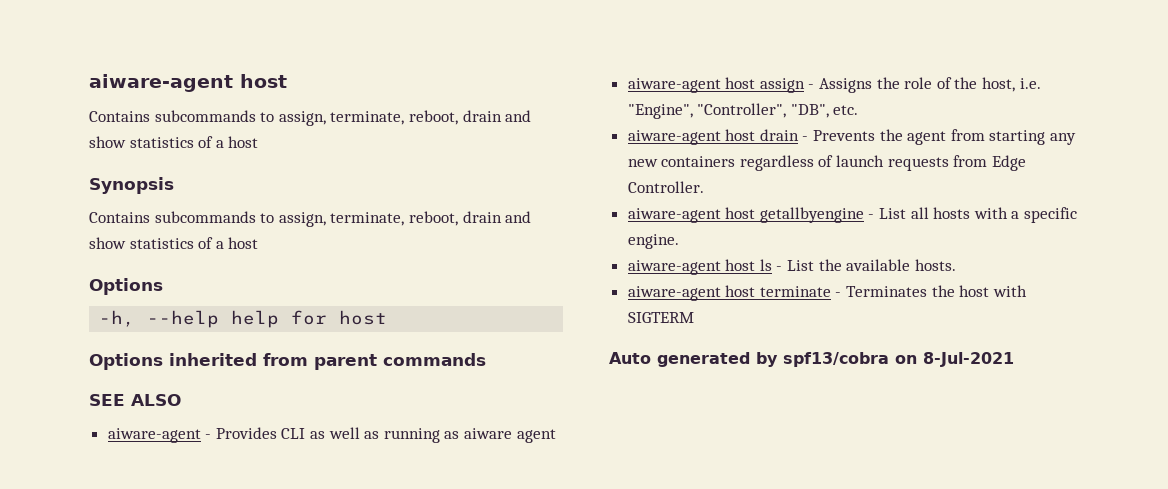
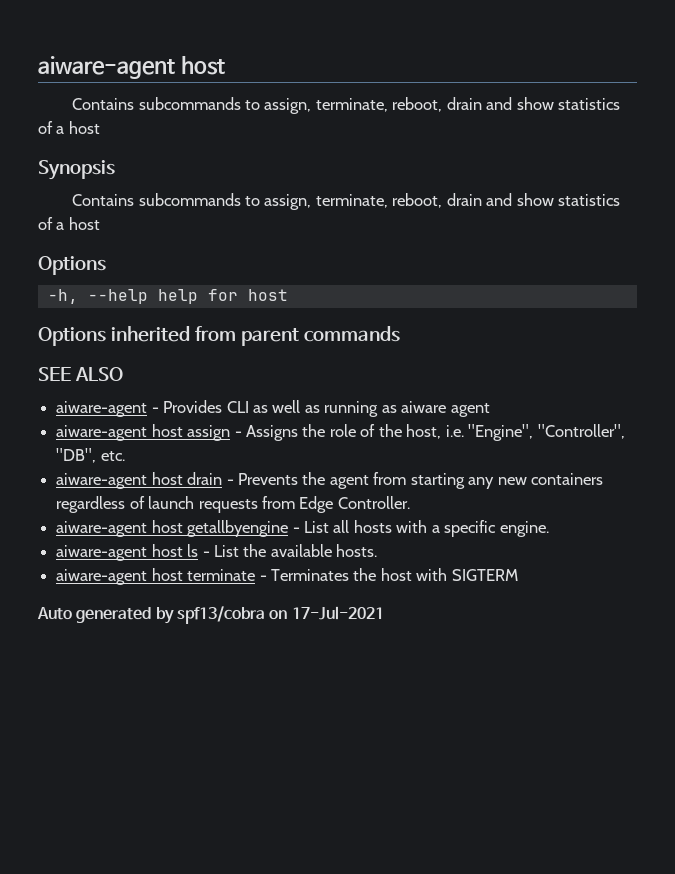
- Auto generated by spf13/cobra on 8-Jul-2021
+ Auto generated by spf13/cobra on 17-Jul-2021

